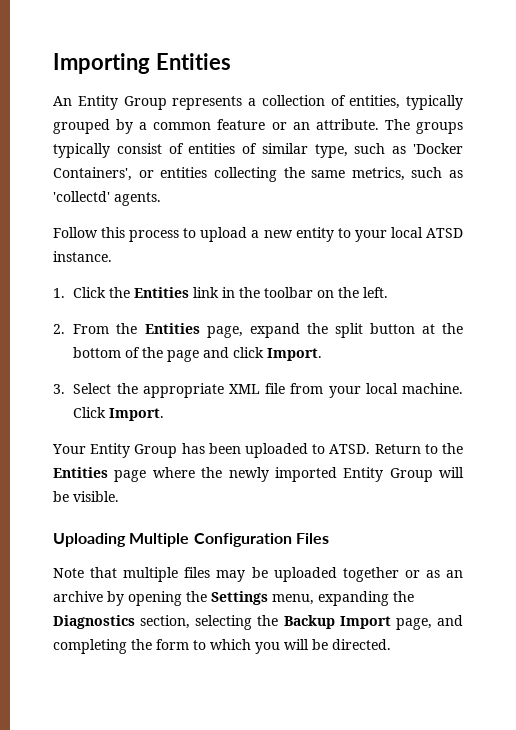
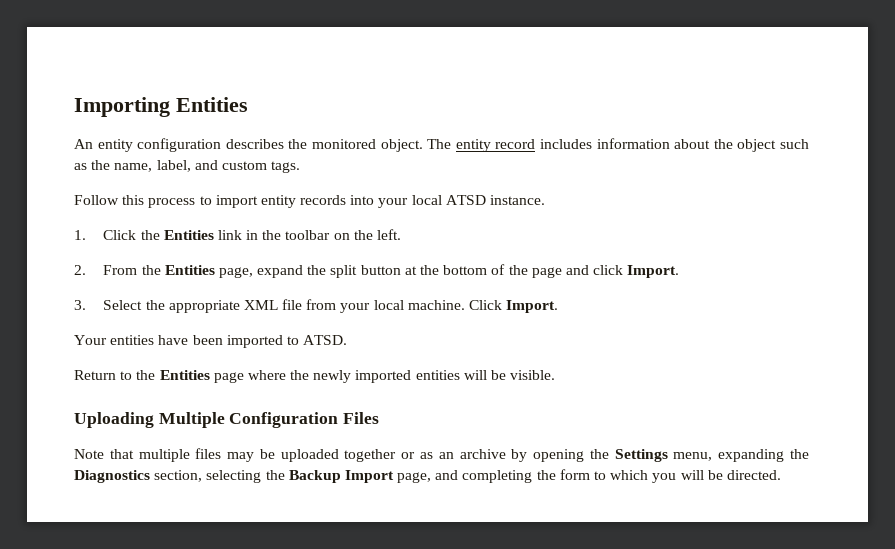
- An Entity Group represents a collection of entities, typically grouped by a common feature or an attribute. The groups typically consist of entities of similar type, such as 'Docker Containers', or entities collecting the same metrics, such as 'collectd' agents.
+ An entity configuration describes the monitored object. The entity record includes information about the object such as the name, label, and custom tags.
- Follow this process to upload a new entity to your local ATSD instance.
+ Follow this process to import entity records into your local ATSD instance.
- Your Entity Group has been uploaded to ATSD. Return to the Entities page where the newly imported Entity Group will be visible.
+ Your entities have been imported to ATSD.
+ Return to the Entities page where the newly imported entities will be visible.

